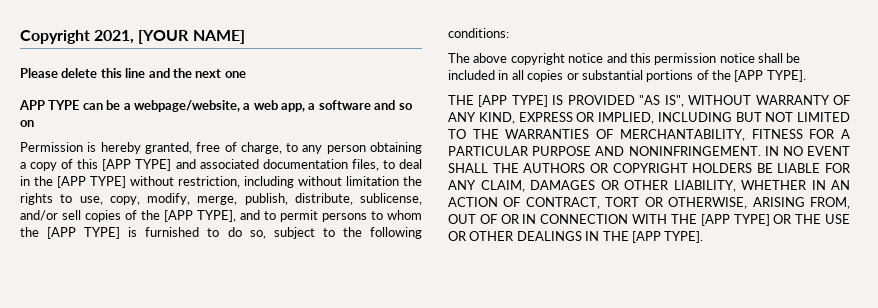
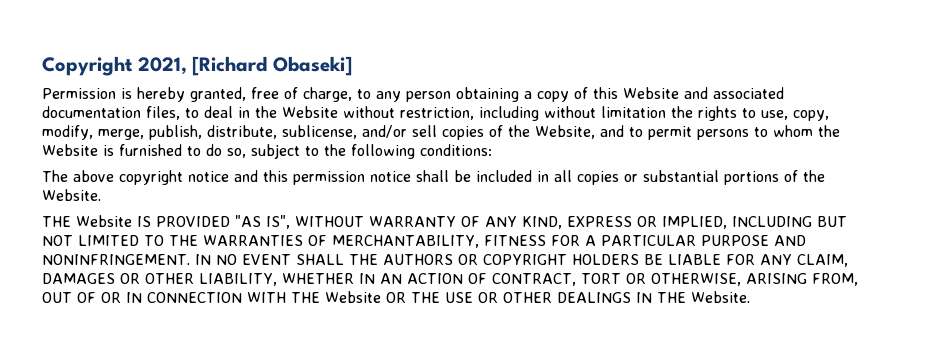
- Copyright 2021, [YOUR NAME]
- Please delete this line and the next one
- APP TYPE can be a webpage/website, a web app, a software and so on
+ Copyright 2021, [Richard Obaseki]
- Permission is hereby granted, free of charge, to any person obtaining a copy of this [APP TYPE] and associated documentation files, to deal in the [APP TYPE] without restriction, including without limitation the rights to use, copy, modify, merge, publish, distribute, sublicense, and/or sell copies of the [APP TYPE], and to permit persons to whom the [APP TYPE] is furnished to do so, subject to the following conditions:
+ Permission is hereby granted, free of charge, to any person obtaining a copy of this Website and associated documentation files, to deal in the Website without restriction, including without limitation the rights to use, copy, modify, merge, publish, distribute, sublicense, and/or sell copies of the Website, and to permit persons to whom the Website is furnished to do so, subject to the following conditions:
- The above copyright notice and this permission notice shall be included in all copies or substantial portions of the [APP TYPE].
- THE [APP TYPE] IS PROVIDED "AS IS", WITHOUT WARRANTY OF ANY KIND, EXPRESS OR IMPLIED, INCLUDING BUT NOT LIMITED TO THE WARRANTIES OF MERCHANTABILITY, FITNESS FOR A PARTICULAR PURPOSE AND NONINFRINGEMENT.
+ The above copyright notice and this permission notice shall be included in all copies or substantial portions of the Website.
+ THE Website IS PROVIDED "AS IS", WITHOUT WARRANTY OF ANY KIND, EXPRESS OR IMPLIED, INCLUDING BUT NOT LIMITED TO THE WARRANTIES OF MERCHANTABILITY, FITNESS FOR A PARTICULAR PURPOSE AND NONINFRINGEMENT.
- IN NO EVENT SHALL THE AUTHORS OR COPYRIGHT HOLDERS BE LIABLE FOR ANY CLAIM, DAMAGES OR OTHER LIABILITY, WHETHER IN AN ACTION OF CONTRACT, TORT OR OTHERWISE, ARISING FROM, OUT OF OR IN CONNECTION WITH THE [APP TYPE] OR THE USE OR OTHER DEALINGS IN THE [APP TYPE].
+ IN NO EVENT SHALL THE AUTHORS OR COPYRIGHT HOLDERS BE LIABLE FOR ANY CLAIM, DAMAGES OR OTHER LIABILITY, WHETHER IN AN ACTION OF CONTRACT, TORT OR OTHERWISE, ARISING FROM, OUT OF OR IN CONNECTION WITH THE Website OR THE USE OR OTHER DEALINGS IN THE Website.

